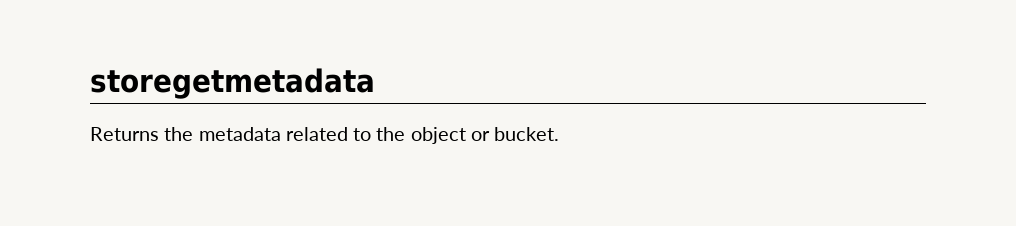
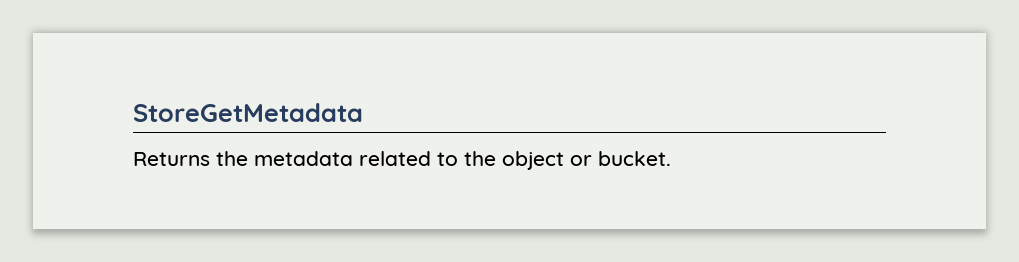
- storegetmetadata
+ StoreGetMetadata

